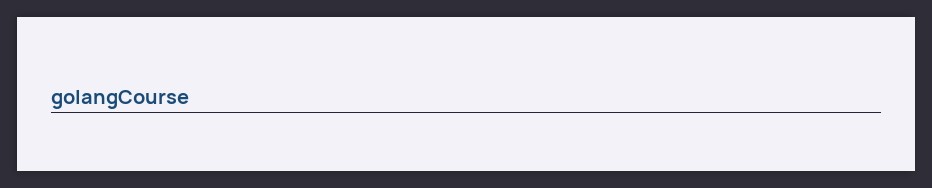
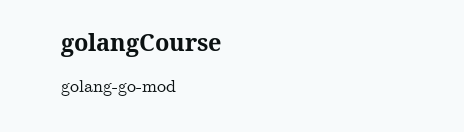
+ golang-go-mod

